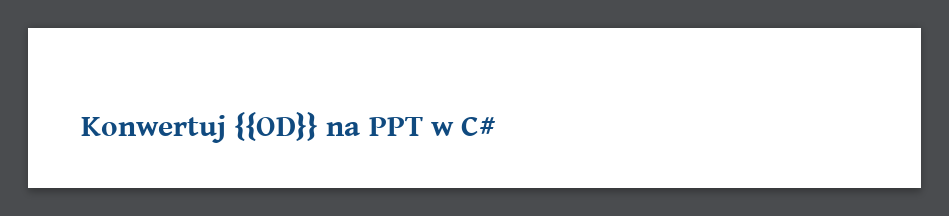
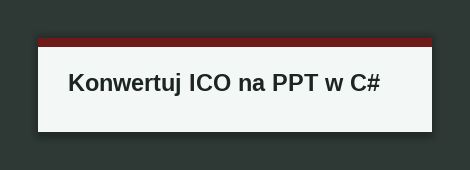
- Konwertuj {{OD}} na PPT w C#
+ Konwertuj ICO na PPT w C#

